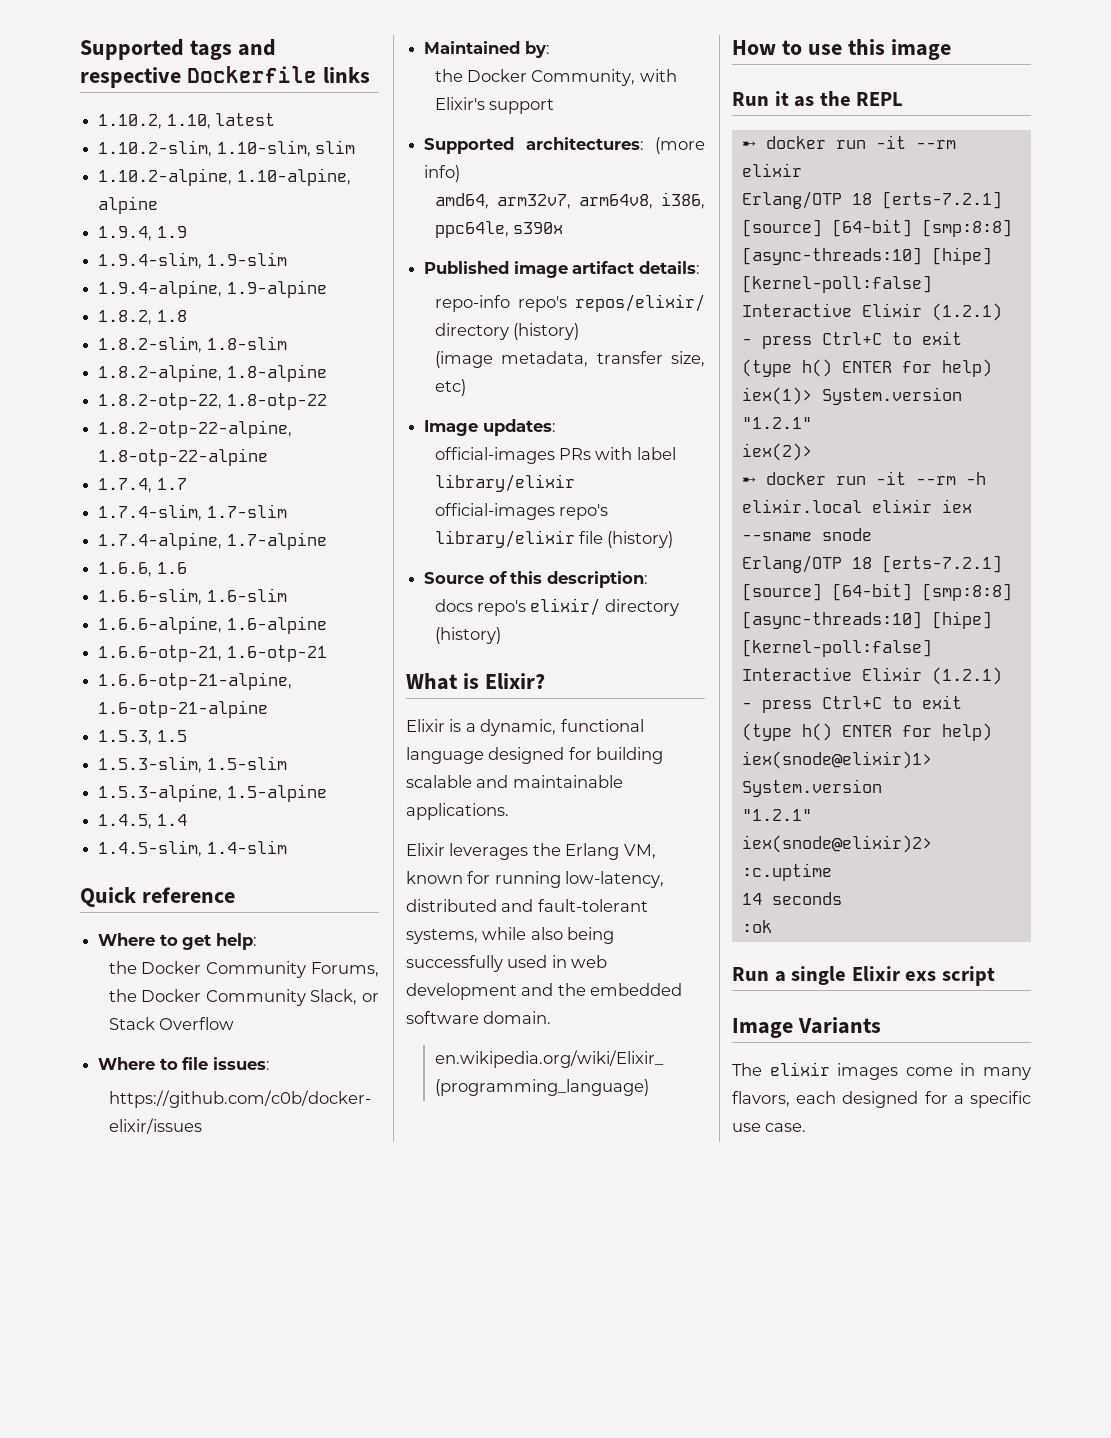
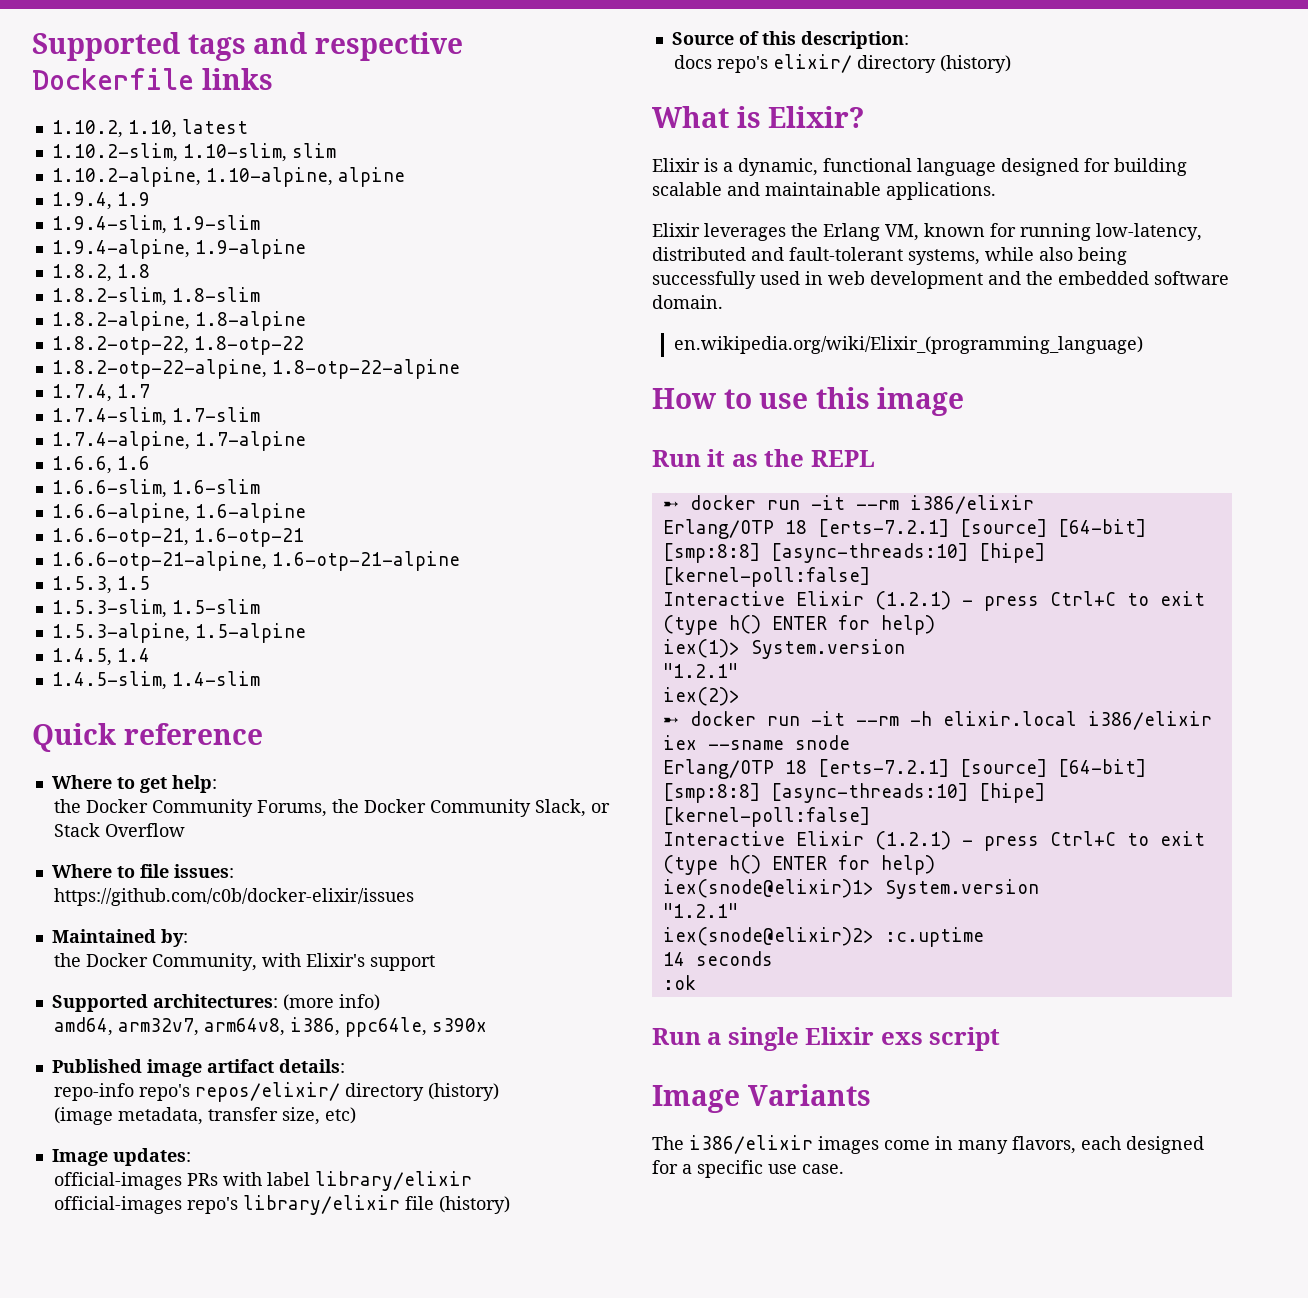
- ➸ docker run -it --rm elixir
+ ➸ docker run -it --rm i386/elixir
- ➸ docker run -it --rm -h elixir.local elixir iex --sname snode
+ ➸ docker run -it --rm -h elixir.local i386/elixir iex --sname snode
- The elixir images come in many flavors, each designed for a specific use case.
+ The i386/elixir images come in many flavors, each designed for a specific use case.

